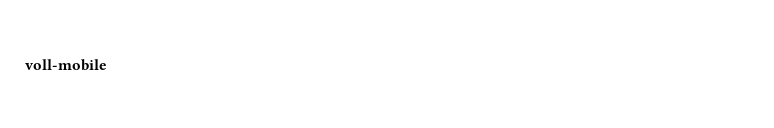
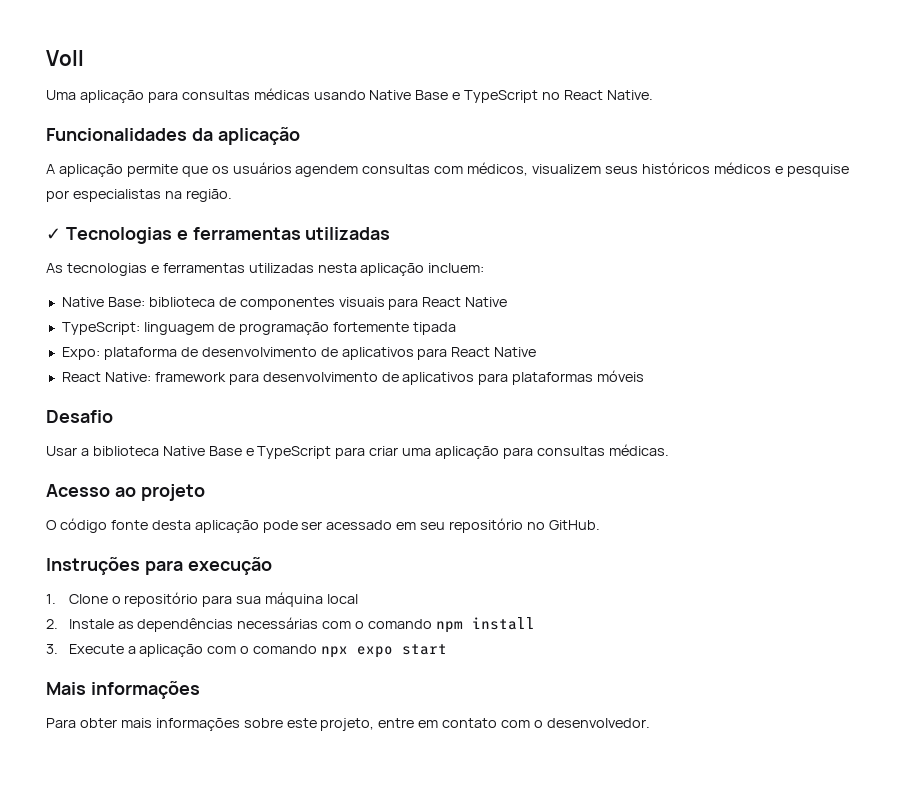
- voll-mobile
+ Voll
+ Uma aplicação para consultas médicas usando Native Base e TypeScript no React Native.
+ Funcionalidades da aplicação
+ A aplicação permite que os usuários agendem consultas com médicos, visualizem seus históricos médicos e pesquise por especialistas na região.
+ ✓ Tecnologias e ferramentas utilizadas
+ As tecnologias e ferramentas utilizadas nesta aplicação incluem:
+ Native Base: biblioteca de componentes visuais para React Native
+ TypeScript: linguagem de programação fortemente tipada
+ Expo: plataforma de desenvolvimento de aplicativos para React Native
+ React Native: framework para desenvolvimento de aplicativos para plataformas móveis
+ Desafio
+ Usar a biblioteca Native Base e TypeScript para criar uma aplicação para consultas médicas.
+ Acesso ao projeto
+ O código fonte desta aplicação pode ser acessado em seu repositório no GitHub.
+ Instruções para execução
+ 1. Clone o repositório para sua máquina local
+ 2. Instale as dependências necessárias com o comando npm install
+ 3. Execute a aplicação com o comando npx expo start
+ Mais informações
+ Para obter mais informações sobre este projeto, entre em contato com o desenvolvedor.

